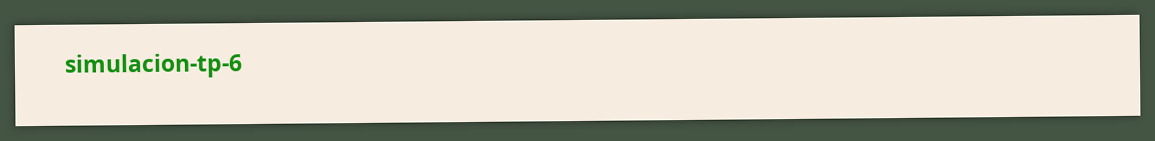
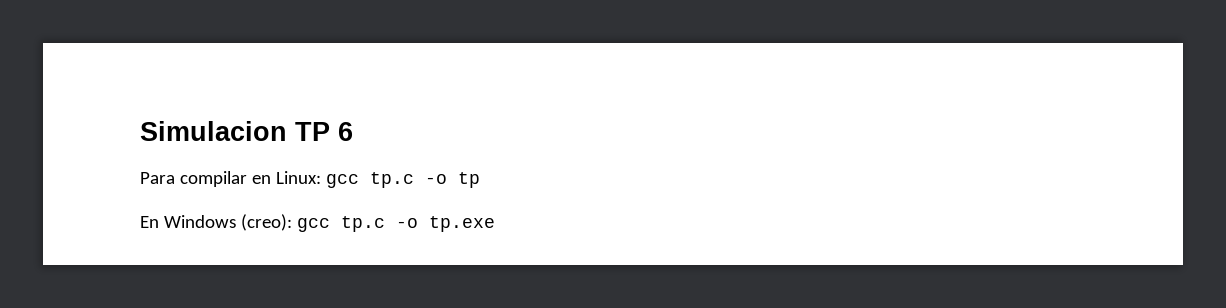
- simulacion-tp-6
+ Simulacion TP 6
+ Para compilar en Linux: gcc tp.c -o tp
+ En Windows (creo): gcc tp.c -o tp.exe

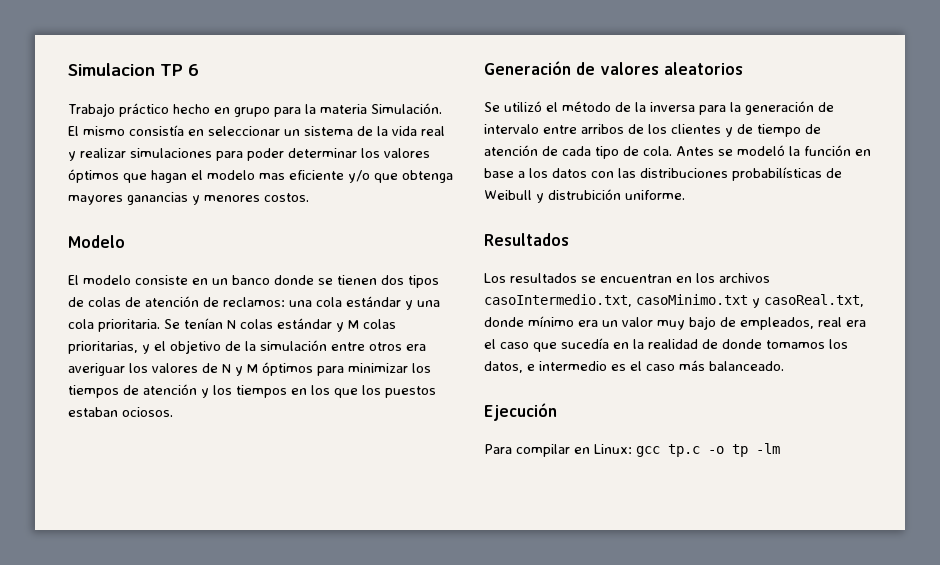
+ Trabajo práctico hecho en grupo para la materia Simulación. El mismo consistía en seleccionar un sistema de la vida real y realizar simulaciones para poder determinar los valores óptimos que hagan el modelo mas eficiente y/o que obtenga mayores ganancias y menores costos.
+ Modelo
+ El modelo consiste en un banco donde se tienen dos tipos de colas de atención de reclamos: una cola estándar y una cola prioritaria. Se tenían N colas estándar y M colas prioritarias, y el objetivo de la simulación entre otros era averiguar los valores de N y M óptimos para minimizar los tiempos de atención y los tiempos en los que los puestos estaban ociosos.
+ Generación de valores aleatorios
+ Se utilizó el método de la inversa para la generación de intervalo entre arribos de los clientes y de tiempo de atención de cada tipo de cola. Antes se modeló la función en base a los datos con las distribuciones probabilísticas de Weibull y distrubición uniforme.
+ Resultados
+ Los resultados se encuentran en los archivos casoIntermedio.txt, casoMinimo.txt y casoReal.txt, donde mínimo era un valor muy bajo de empleados, real era el caso que sucedía en la realidad de donde tomamos los datos, e intermedio es el caso más balanceado.
+ Ejecución
- Para compilar en Linux: gcc tp.c -o tp
- En Windows (creo): gcc tp.c -o tp.exe
+ Para compilar en Linux: gcc tp.c -o tp -lm

